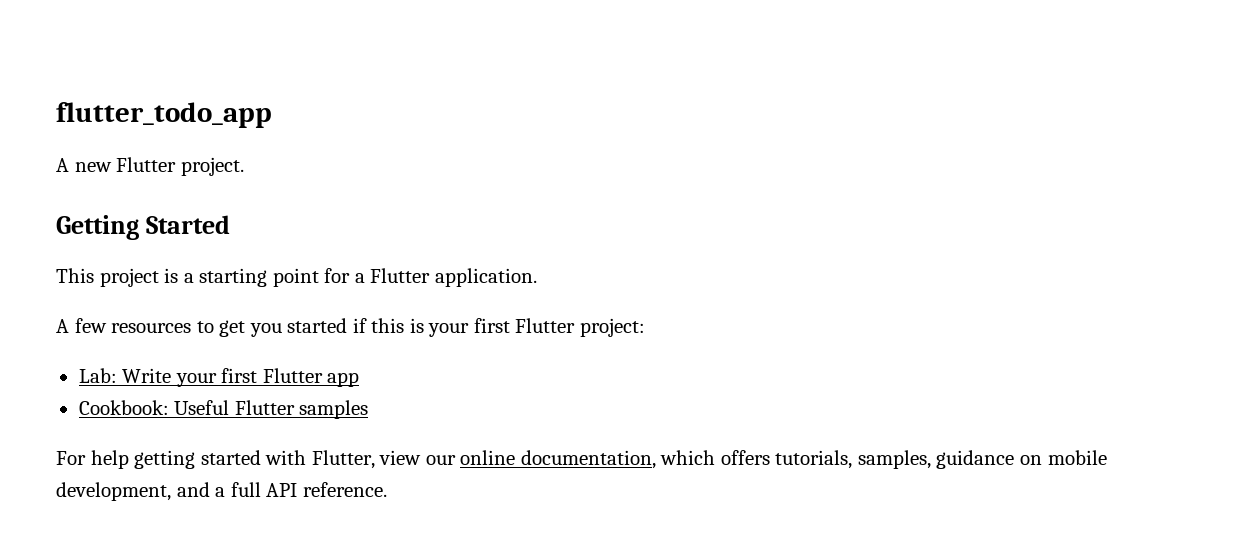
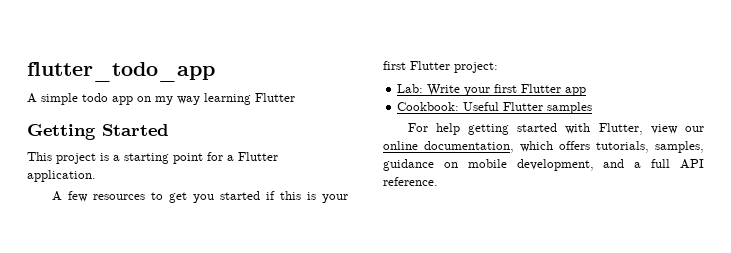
- A new Flutter project.
+ A simple todo app on my way learning Flutter

